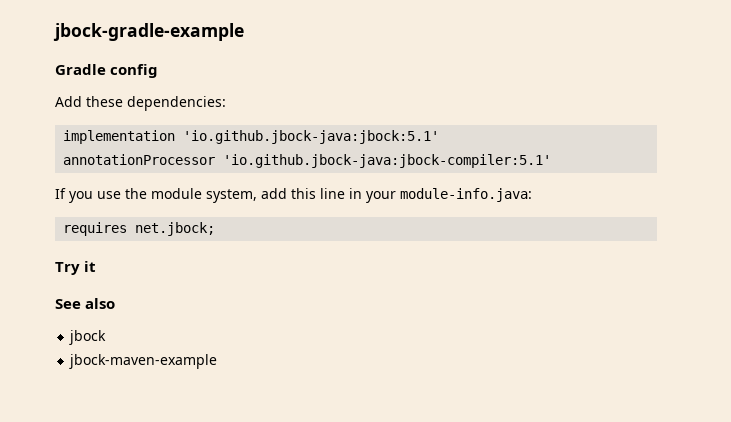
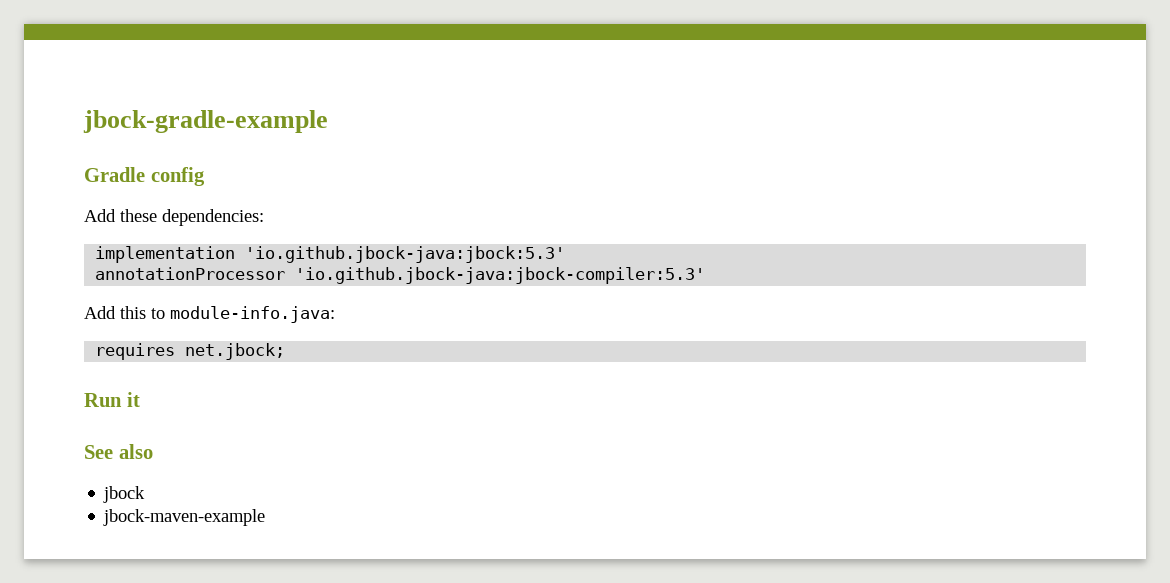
- implementation 'io.github.jbock-java:jbock:5.1'
+ implementation 'io.github.jbock-java:jbock:5.3'
- annotationProcessor 'io.github.jbock-java:jbock-compiler:5.1'
- If you use the module system, add this line in your module-info.java:
+ annotationProcessor 'io.github.jbock-java:jbock-compiler:5.3'
+ Add this to module-info.java:
- Try it
+ Run it

